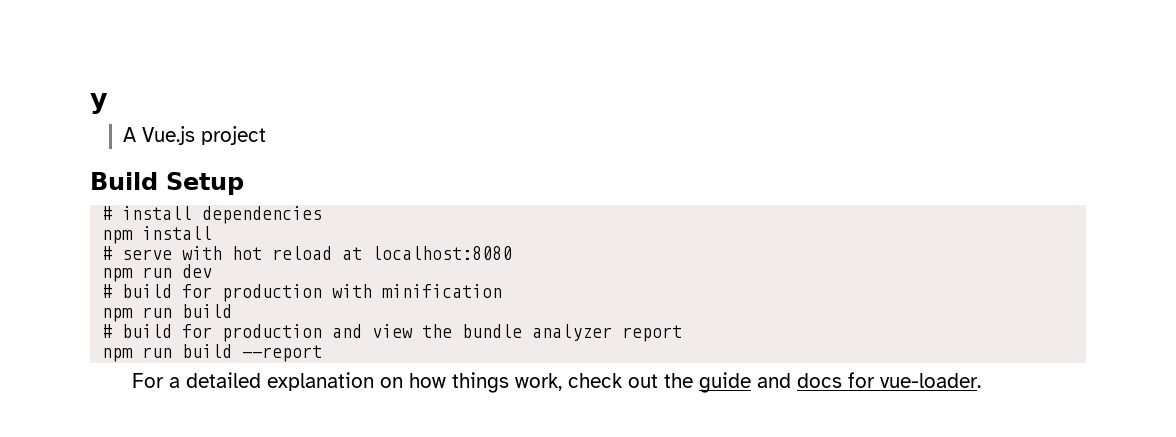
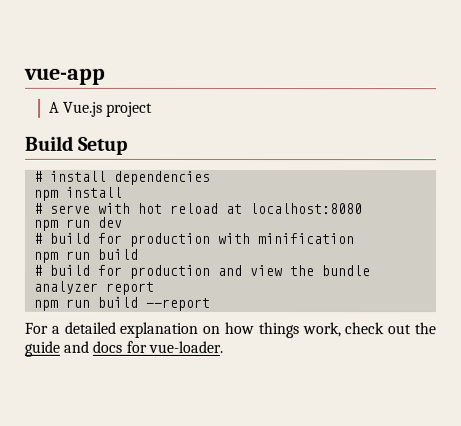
- y
+ vue-app

